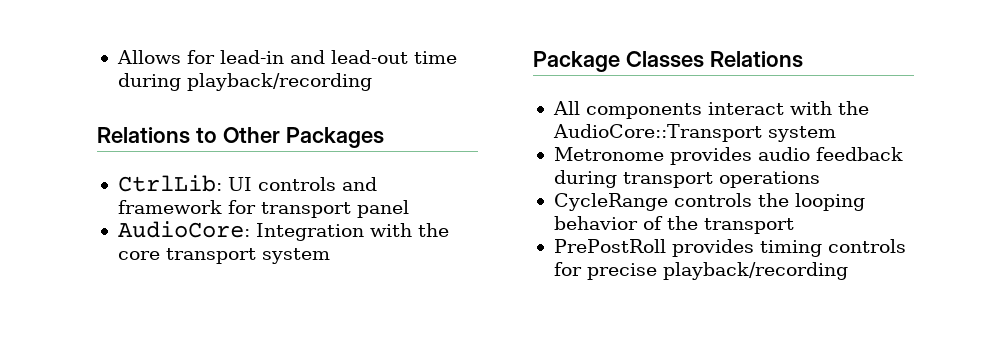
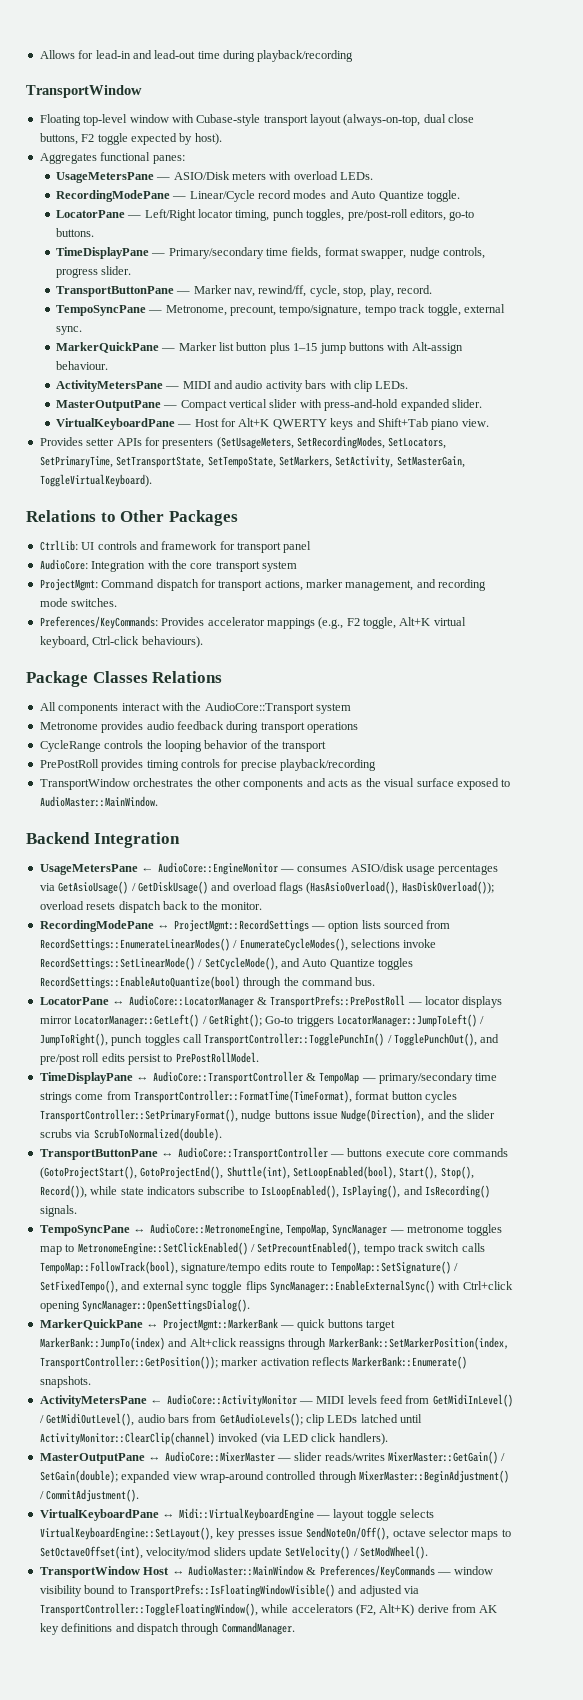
  Allows for lead-in and lead-out time during playback/recording
+ TransportWindow
+ Floating top-level window with Cubase-style transport layout (always-on-top, dual close buttons, F2 toggle expected by host).
+ Aggregates functional panes:
+ UsageMetersPane — ASIO/Disk meters with overload LEDs.
+ RecordingModePane — Linear/Cycle record modes and Auto Quantize toggle.
+ LocatorPane — Left/Right locator timing, punch toggles, pre/post-roll editors, go-to buttons.
+ TimeDisplayPane — Primary/secondary time fields, format swapper, nudge controls, progress slider.
+ TransportButtonPane — Marker nav, rewind/ff, cycle, stop, play, record.
+ TempoSyncPane — Metronome, precount, tempo/signature, tempo track toggle, external sync.
+ MarkerQuickPane — Marker list button plus 1–15 jump buttons with Alt-assign behaviour.
+ ActivityMetersPane — MIDI and audio activity bars with clip LEDs.
+ MasterOutputPane — Compact vertical slider with press-and-hold expanded slider.
+ VirtualKeyboardPane — Host for Alt+K QWERTY keys and Shift+Tab piano view.
+ Provides setter APIs for presenters (SetUsageMeters, SetRecordingModes, SetLocators, SetPrimaryTime, SetTransportState, SetTempoState, SetMarkers, SetActivity, SetMasterGain, ToggleVirtualKeyboard).
+ ProjectMgmt: Command dispatch for transport actions, marker management, and recording mode switches.
+ Preferences/KeyCommands: Provides accelerator mappings (e.g., F2 toggle, Alt+K virtual keyboard, Ctrl-click behaviours).
+ TransportWindow orchestrates the other components and acts as the visual surface exposed to AudioMaster::MainWindow.
+ Backend Integration
+ UsageMetersPane ← AudioCore::EngineMonitor — consumes ASIO/disk usage percentages via GetAsioUsage() / GetDiskUsage() and overload flags (HasAsioOverload(), HasDiskOverload()); overload resets dispatch back to the monitor.
+ RecordingModePane ↔ ProjectMgmt::RecordSettings — option lists sourced from RecordSettings::EnumerateLinearModes() / EnumerateCycleModes(), selections invoke RecordSettings::SetLinearMode() / SetCycleMode(), and Auto Quantize toggles RecordSettings::EnableAutoQuantize(bool) through the command bus.
+ LocatorPane ↔ AudioCore::LocatorManager & TransportPrefs::PrePostRoll — locator displays mirror LocatorManager::GetLeft() / GetRight(); Go-to triggers LocatorManager::JumpToLeft() / JumpToRight(), punch toggles call TransportController::TogglePunchIn() / TogglePunchOut(), and pre/post roll edits persist to PrePostRollModel.
+ TimeDisplayPane ↔ AudioCore::TransportController & TempoMap — primary/secondary time strings come from TransportController::FormatTime(TimeFormat), format button cycles TransportController::SetPrimaryFormat(), nudge buttons issue Nudge(Direction), and the slider scrubs via ScrubToNormalized(double).
+ TransportButtonPane ↔ AudioCore::TransportController — buttons execute core commands (GotoProjectStart(), GotoProjectEnd(), Shuttle(int), SetLoopEnabled(bool), Start(), Stop(), Record()), while state indicators subscribe to IsLoopEnabled(), IsPlaying(), and IsRecording() signals.
+ TempoSyncPane ↔ AudioCore::MetronomeEngine, TempoMap, SyncManager — metronome toggles map to MetronomeEngine::SetClickEnabled() / SetPrecountEnabled(), tempo track switch calls TempoMap::FollowTrack(bool), signature/tempo edits route to TempoMap::SetSignature() / SetFixedTempo(), and external sync toggle flips SyncManager::EnableExternalSync() with Ctrl+click opening SyncManager::OpenSettingsDialog().
+ MarkerQuickPane ↔ ProjectMgmt::MarkerBank — quick buttons target MarkerBank::JumpTo(index) and Alt+click reassigns through MarkerBank::SetMarkerPosition(index, TransportController::GetPosition()); marker activation reflects MarkerBank::Enumerate() snapshots.
+ ActivityMetersPane ← AudioCore::ActivityMonitor — MIDI levels feed from GetMidiInLevel() / GetMidiOutLevel(), audio bars from GetAudioLevels(); clip LEDs latched until ActivityMonitor::ClearClip(channel) invoked (via LED click handlers).
+ MasterOutputPane ↔ AudioCore::MixerMaster — slider reads/writes MixerMaster::GetGain() / SetGain(double); expanded view wrap-around controlled through MixerMaster::BeginAdjustment() / CommitAdjustment().
+ VirtualKeyboardPane ↔ Midi::VirtualKeyboardEngine — layout toggle selects VirtualKeyboardEngine::SetLayout(), key presses issue SendNoteOn/Off(), octave selector maps to SetOctaveOffset(int), velocity/mod sliders update SetVelocity() / SetModWheel().
+ TransportWindow Host ↔ AudioMaster::MainWindow & Preferences/KeyCommands — window visibility bound to TransportPrefs::IsFloatingWindowVisible() and adjusted via TransportController::ToggleFloatingWindow(), while accelerators (F2, Alt+K) derive from AK key definitions and dispatch through CommandManager.

